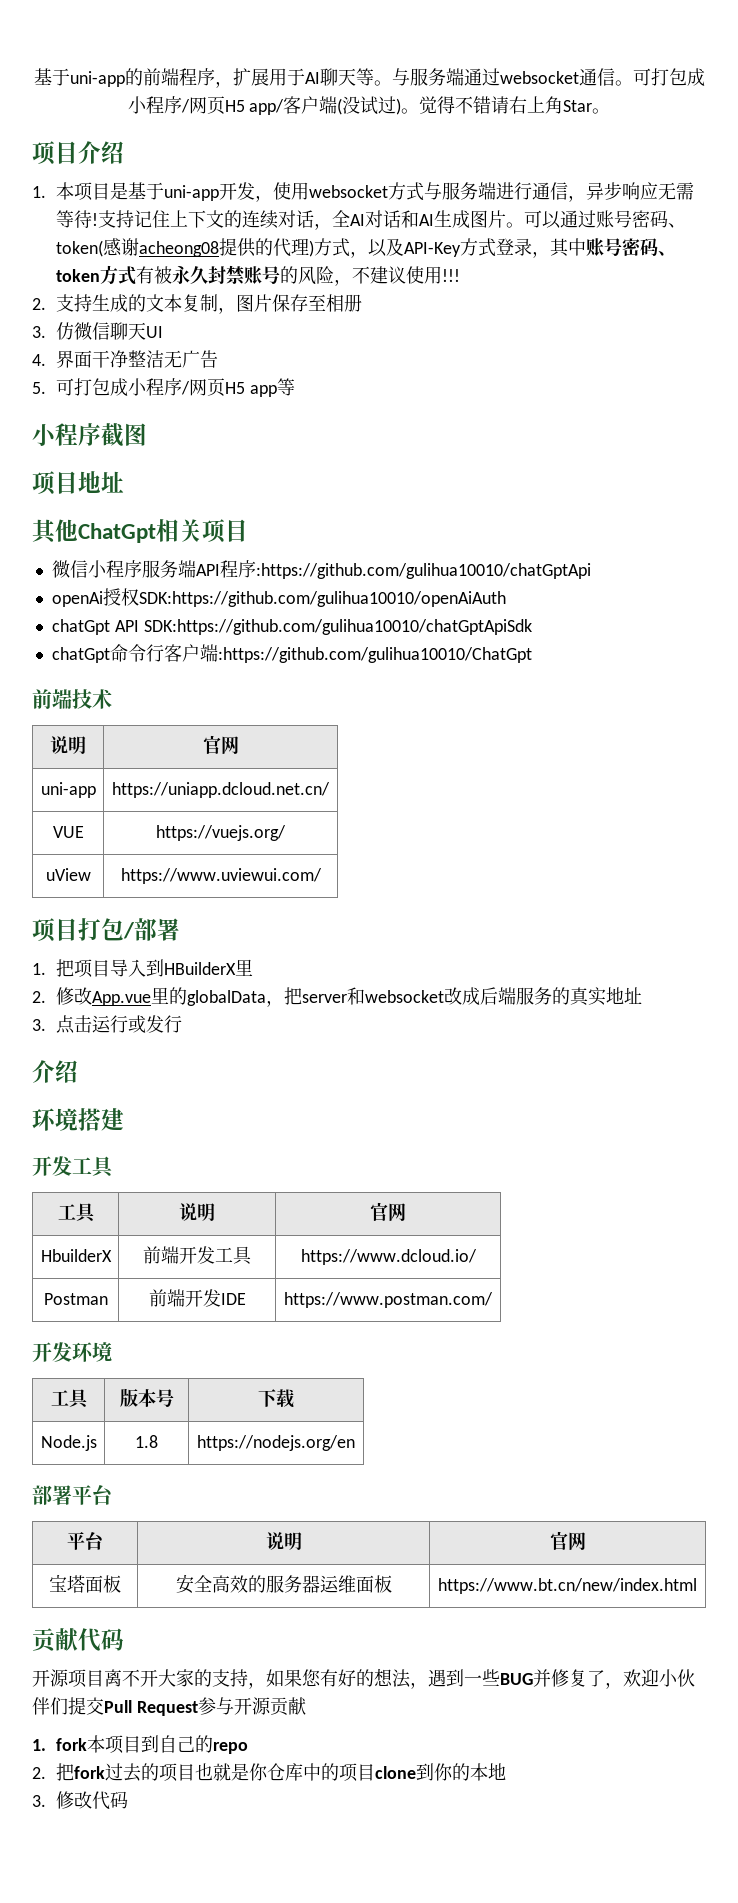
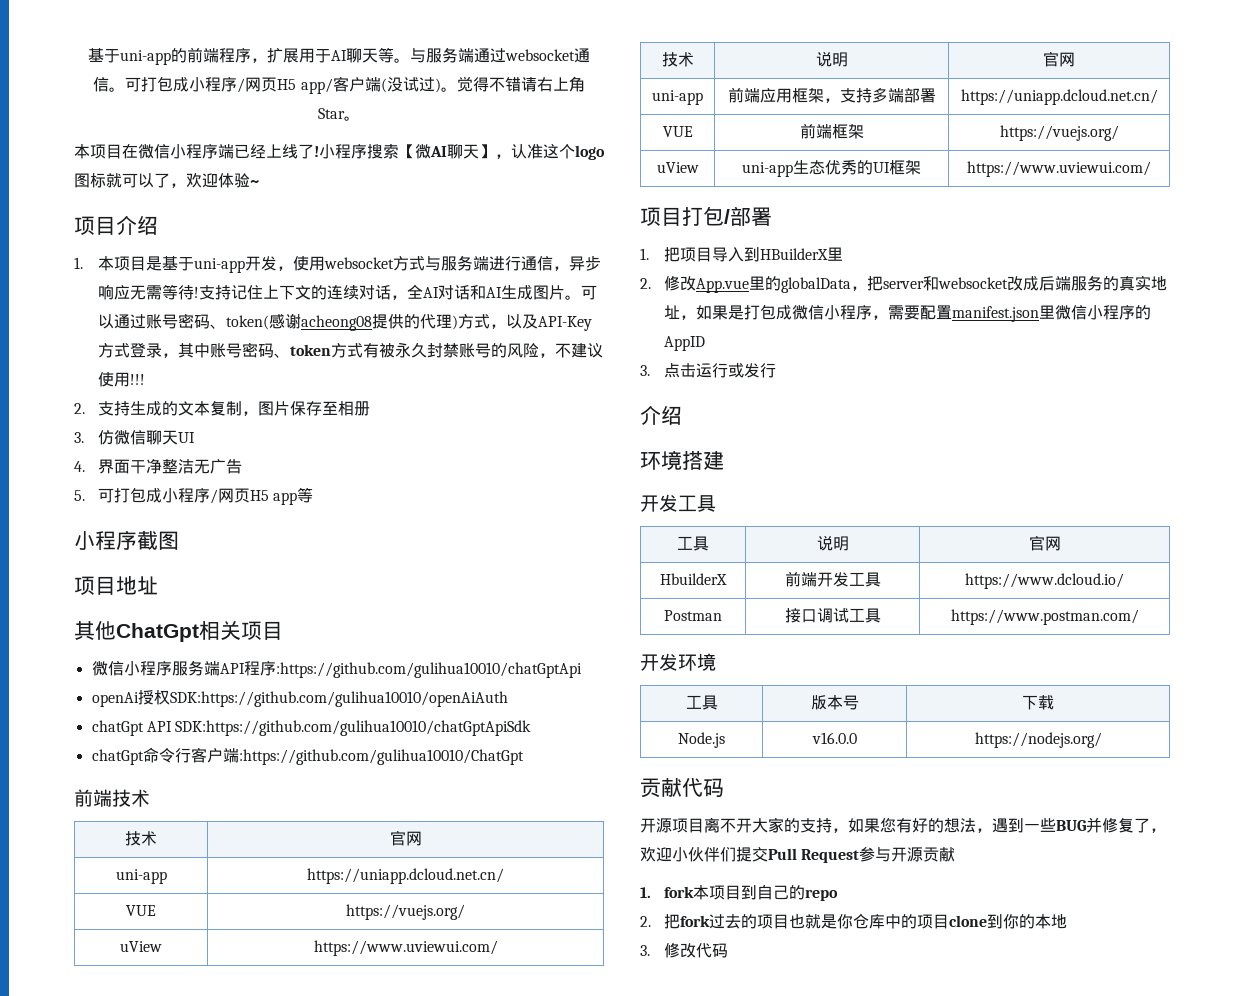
+ 本项目在微信小程序端已经上线了!小程序搜索【微AI聊天】，认准这个logo图标就可以了，欢迎体验~
  前端技术
- 说明 | 官网
+ 技术 | 官网
+ 技术 | 说明 | 官网
+ uni-app | 前端应用框架，支持多端部署 | https://uniapp.dcloud.net.cn/
+ VUE | 前端框架 | https://vuejs.org/
+ uView | uni-app生态优秀的UI框架 | https://www.uviewui.com/
- 2.修改App.vue里的globalData，把server和websocket改成后端服务的真实地址
+ 2.修改App.vue里的globalData，把server和websocket改成后端服务的真实地址，如果是打包成微信小程序，需要配置manifest.json里微信小程序的AppID
- Postman | 前端开发IDE | https://www.postman.com/
+ Postman | 接口调试工具 | https://www.postman.com/
- Node.js | 1.8 | https://nodejs.org/en
- 部署平台
- 平台 | 说明 | 官网
- 宝塔面板 | 安全高效的服务器运维面板 | https://www.bt.cn/new/index.html
+ Node.js | v16.0.0 | https://nodejs.org/

